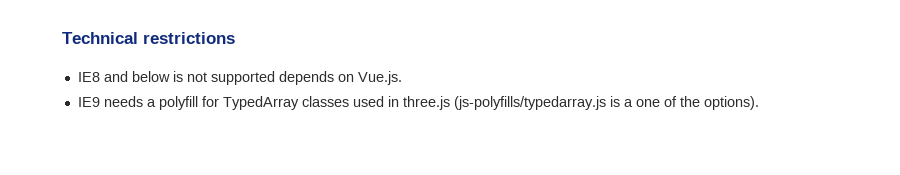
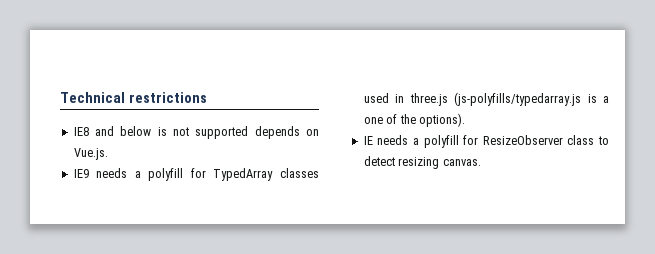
+ IE needs a polyfill for ResizeObserver class to detect resizing canvas.

